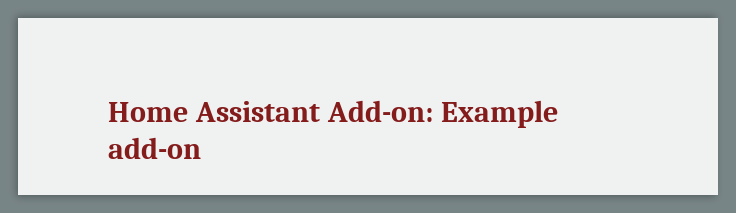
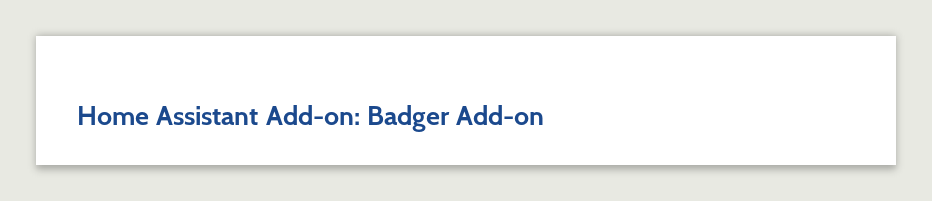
- Home Assistant Add-on: Example add-on
+ Home Assistant Add-on: Badger Add-on

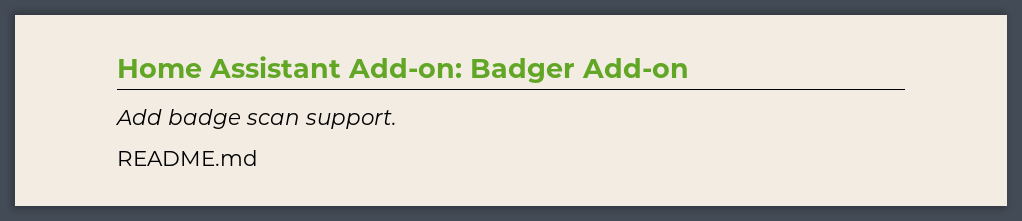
+ Add badge scan support.
+ README.md

